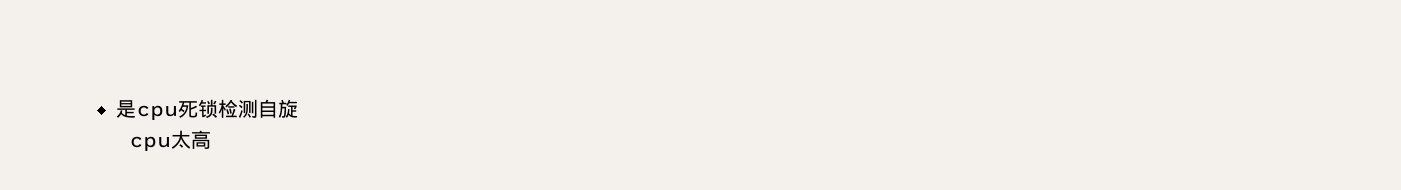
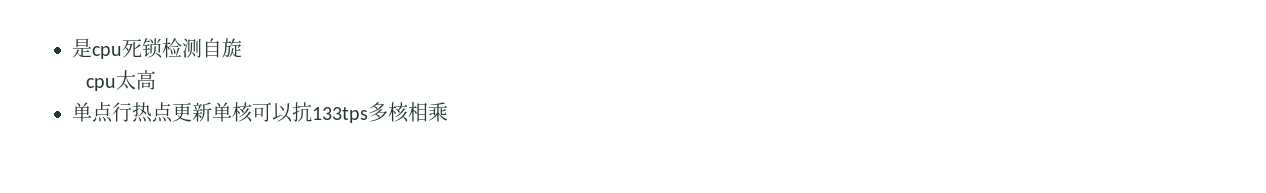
+ 单点行热点更新单核可以抗133tps多核相乘

